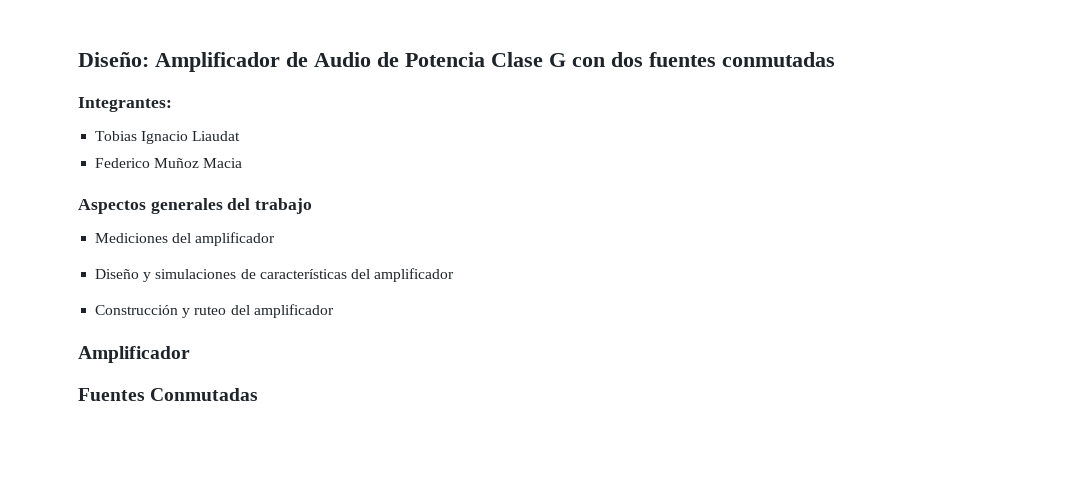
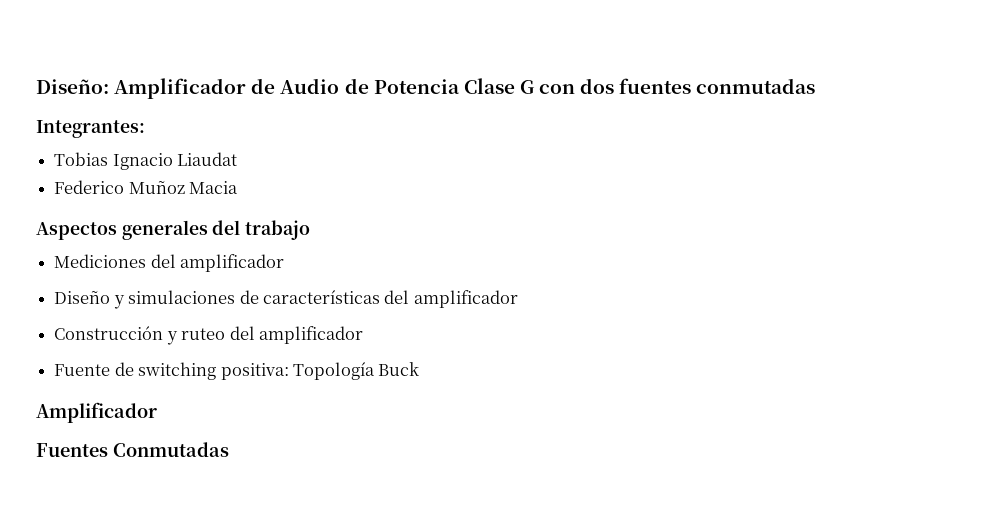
+ Fuente de switching positiva: Topología Buck

